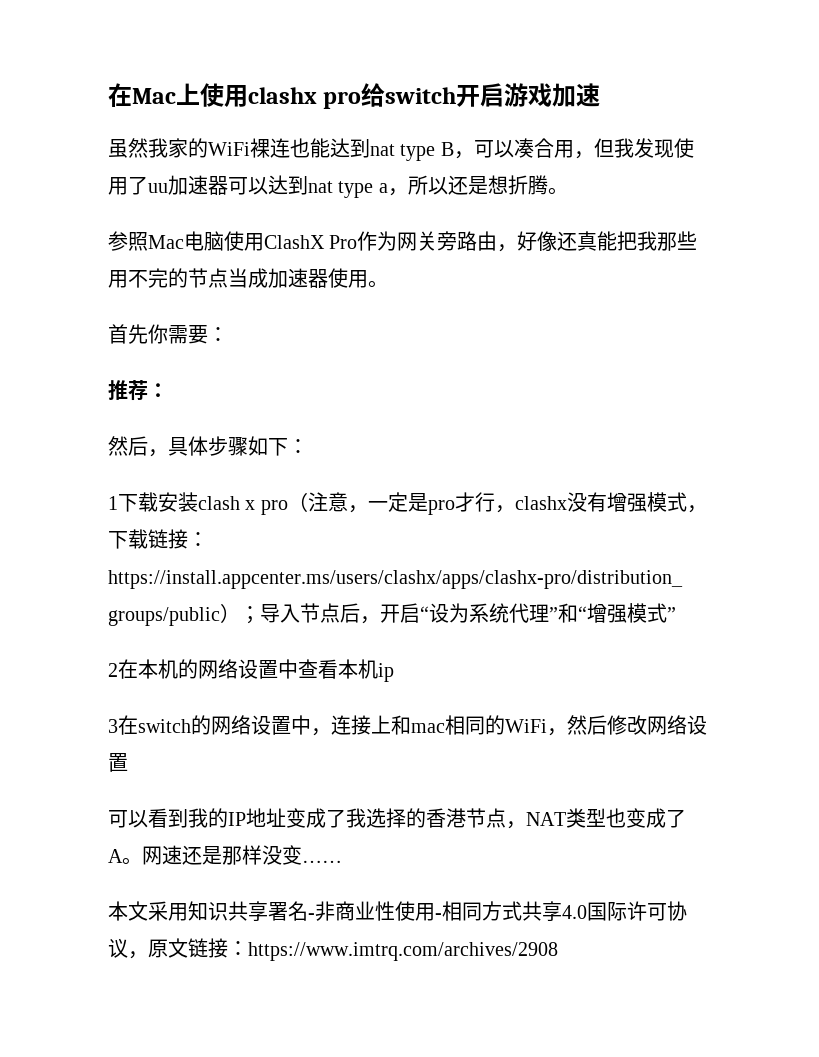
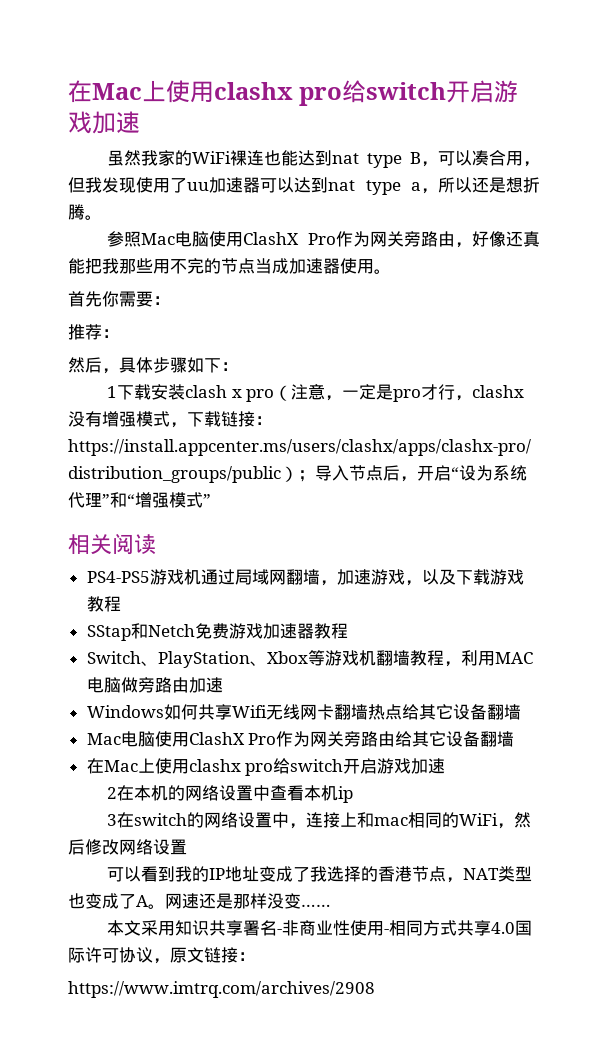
+ 相关阅读
+ PS4-PS5游戏机通过局域网翻墙，加速游戏，以及下载游戏教程
+ SStap和Netch免费游戏加速器教程
+ Switch、PlayStation、Xbox等游戏机翻墙教程，利用MAC电脑做旁路由加速
+ Windows如何共享Wifi无线网卡翻墙热点给其它设备翻墙
+ Mac电脑使用ClashX Pro作为网关旁路由给其它设备翻墙
+ 在Mac上使用clashx pro给switch开启游戏加速
- 本文采用知识共享署名-非商业性使用-相同方式共享4.0国际许可协议，原文链接：https://www.imtrq.com/archives/2908
+ 本文采用知识共享署名-非商业性使用-相同方式共享4.0国际许可协议，原文链接：
+ https://www.imtrq.com/archives/2908

